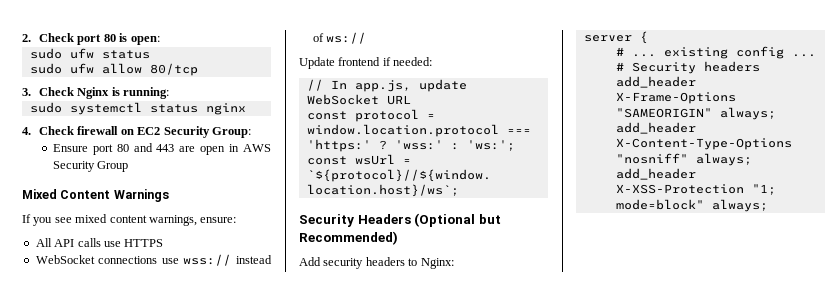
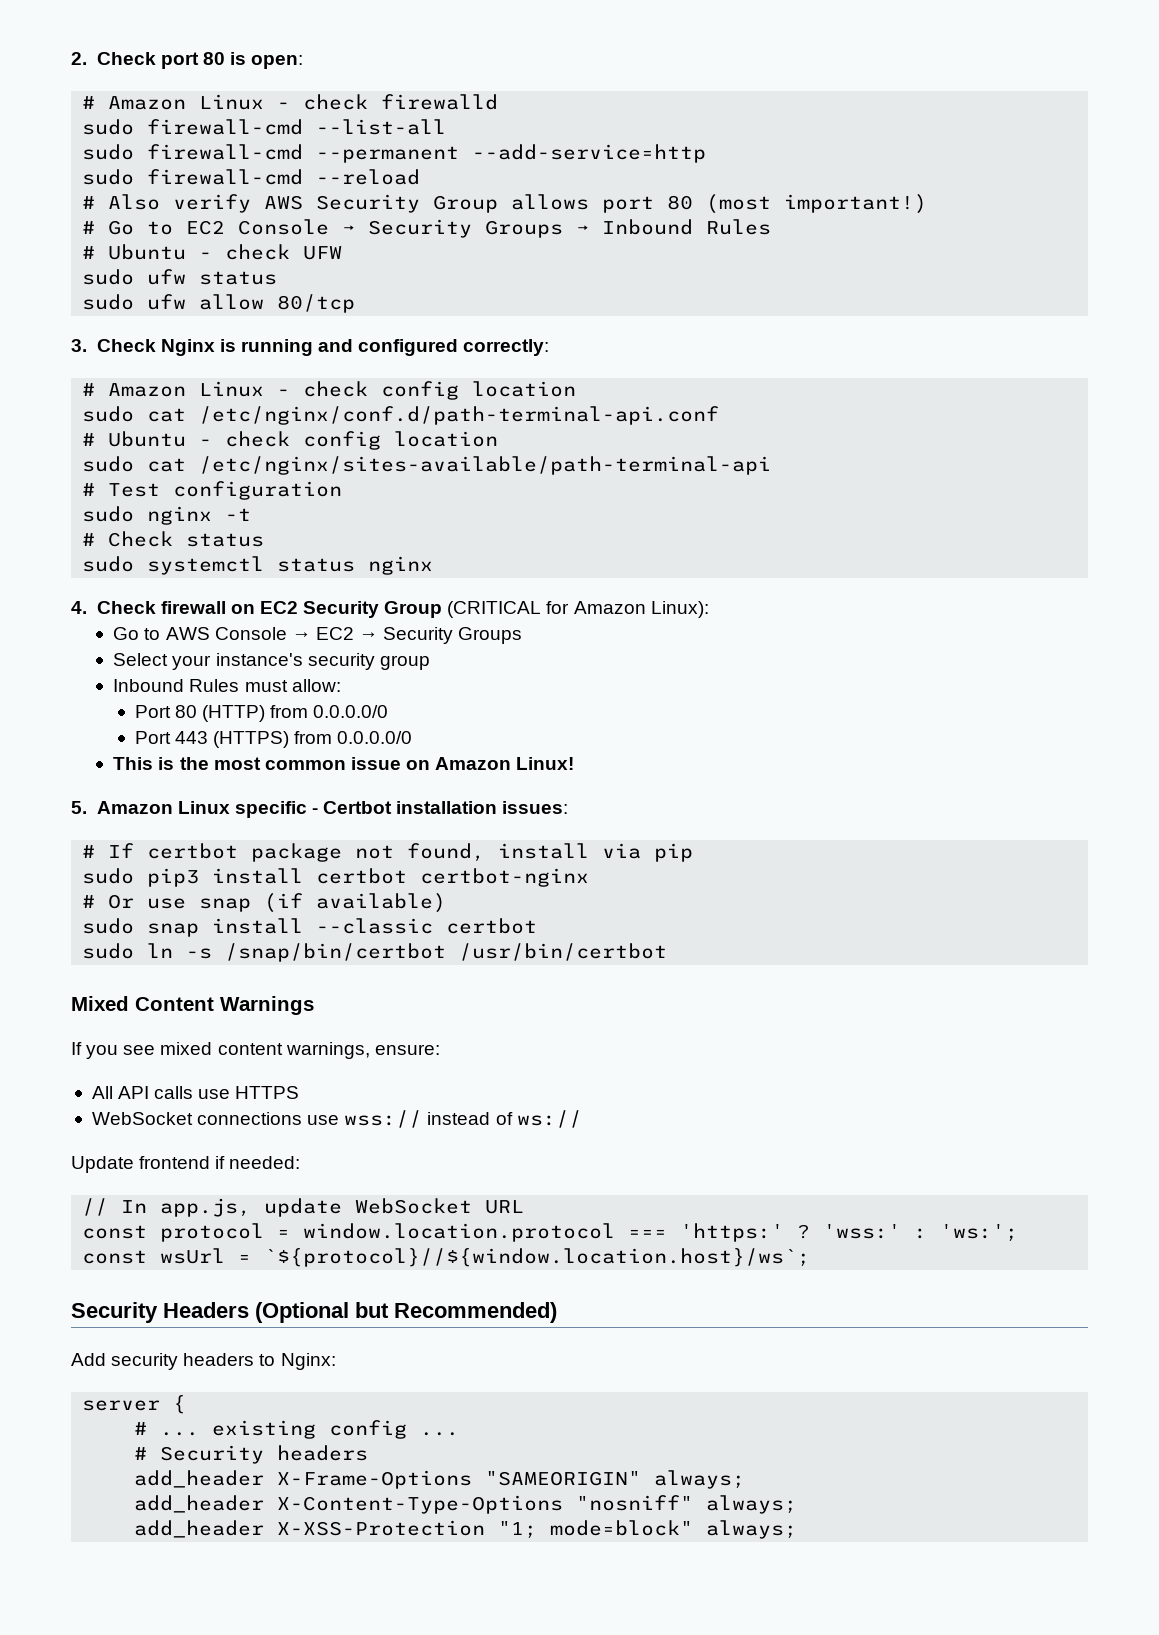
+ # Amazon Linux - check firewalld
+ sudo firewall-cmd --list-all
+ sudo firewall-cmd --permanent --add-service=http
+ sudo firewall-cmd --reload
+ # Also verify AWS Security Group allows port 80 (most important!)
+ # Go to EC2 Console → Security Groups → Inbound Rules
+ # Ubuntu - check UFW
- 3. Check Nginx is running:
+ 3. Check Nginx is running and configured correctly:
+ # Amazon Linux - check config location
+ sudo cat /etc/nginx/conf.d/path-terminal-api.conf
+ # Ubuntu - check config location
+ sudo cat /etc/nginx/sites-available/path-terminal-api
+ # Test configuration
+ sudo nginx -t
+ # Check status
- 4. Check firewall on EC2 Security Group:
- Ensure port 80 and 443 are open in AWS Security Group
+ 4. Check firewall on EC2 Security Group (CRITICAL for Amazon Linux):
+ Go to AWS Console → EC2 → Security Groups
+ Select your instance's security group
+ Inbound Rules must allow:
+ Port 80 (HTTP) from 0.0.0.0/0
+ Port 443 (HTTPS) from 0.0.0.0/0
+ This is the most common issue on Amazon Linux!
+ 5. Amazon Linux specific - Certbot installation issues:
+ # If certbot package not found, install via pip
+ sudo pip3 install certbot certbot-nginx
+ # Or use snap (if available)
+ sudo snap install --classic certbot
+ sudo ln -s /snap/bin/certbot /usr/bin/certbot

